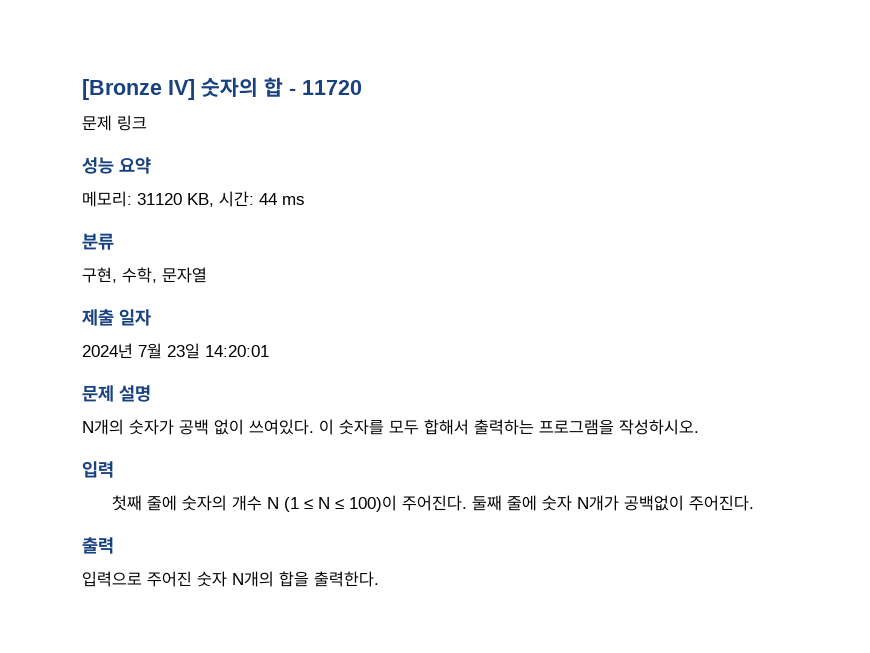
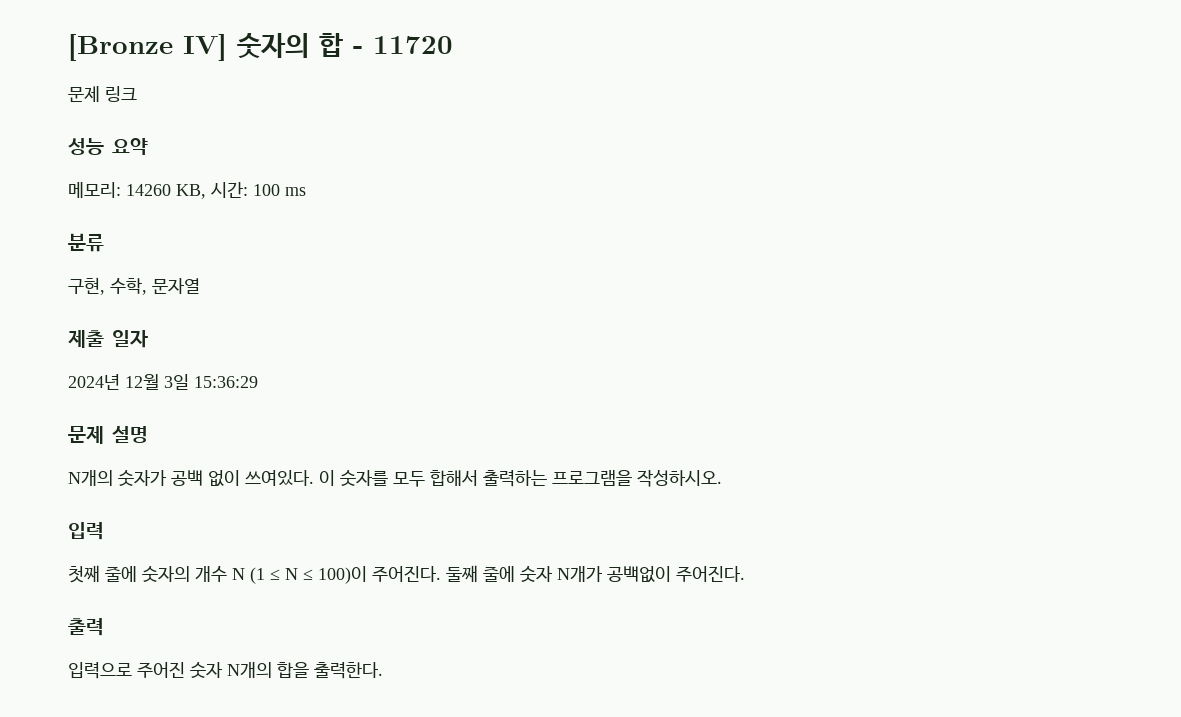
- 메모리: 31120 KB, 시간: 44 ms
+ 메모리: 14260 KB, 시간: 100 ms
- 2024년 7월 23일 14:20:01
+ 2024년 12월 3일 15:36:29

